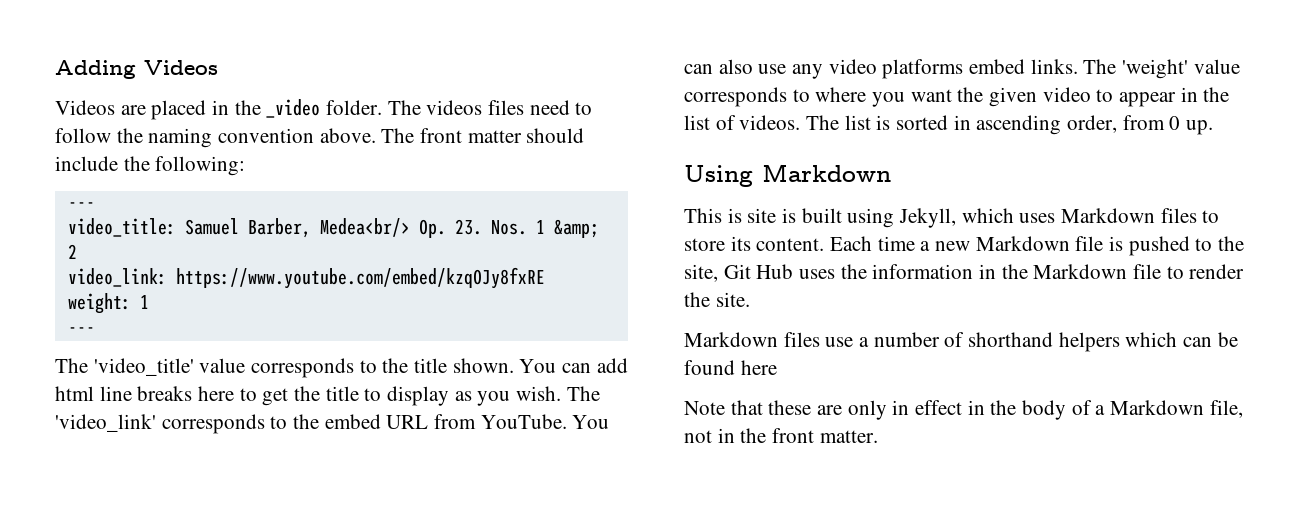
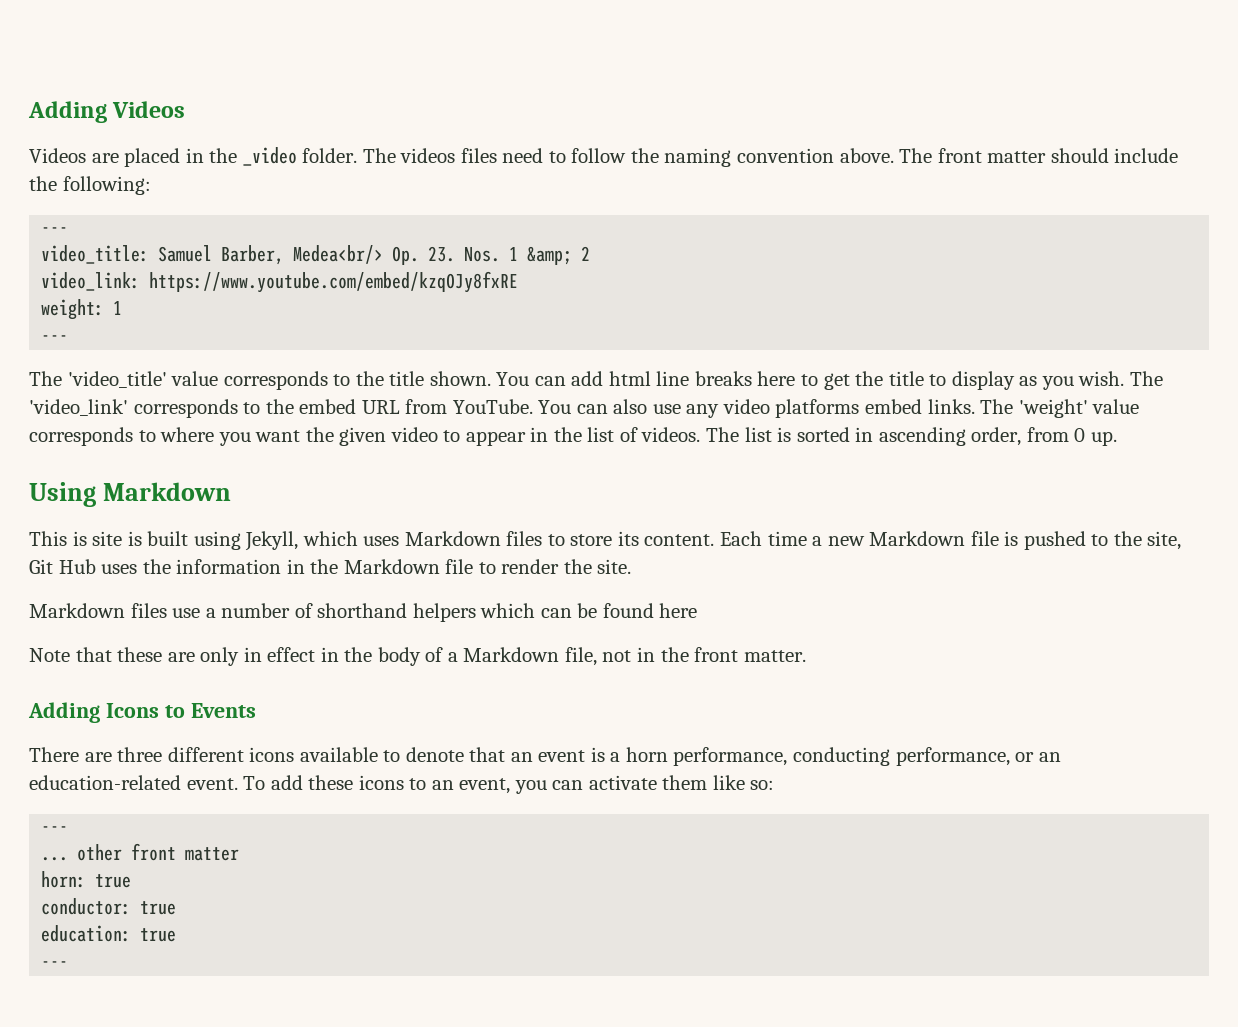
+ Adding Icons to Events
+ There are three different icons available to denote that an event is a horn performance, conducting performance, or an education-related event. To add these icons to an event, you can activate them like so:
+ ---
+ ... other front matter
+ horn: true
+ conductor: true
+ education: true
+ ---

